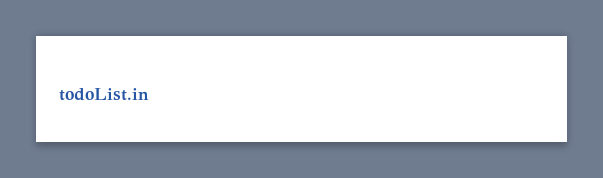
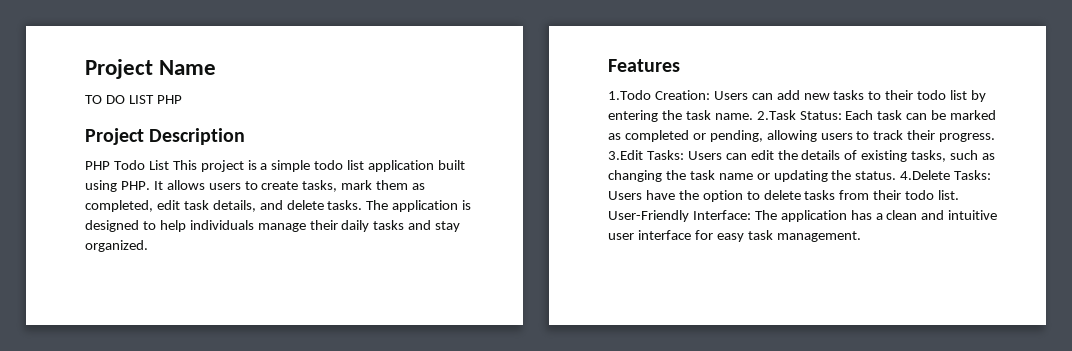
- todoList.in
+ Project Name
+ TO DO LIST PHP
+ Project Description
+ PHP Todo List This project is a simple todo list application built using PHP. It allows users to create tasks, mark them as completed, edit task details, and delete tasks. The application is designed to help individuals manage their daily tasks and stay organized.
+ Features
+ 1.Todo Creation: Users can add new tasks to their todo list by entering the task name. 2.Task Status: Each task can be marked as completed or pending, allowing users to track their progress. 3.Edit Tasks: Users can edit the details of existing tasks, such as changing the task name or updating the status. 4.Delete Tasks: Users have the option to delete tasks from their todo list. User-Friendly Interface: The application has a clean and intuitive user interface for easy task management.

